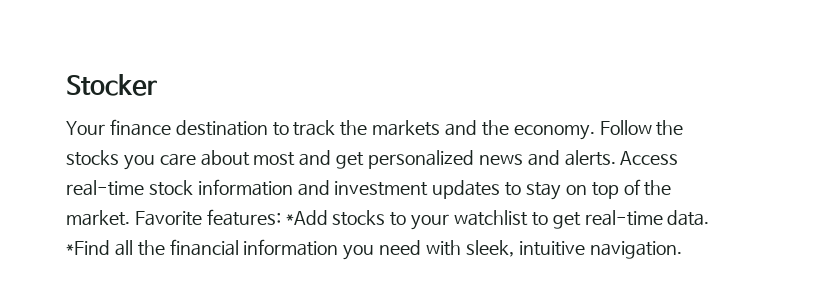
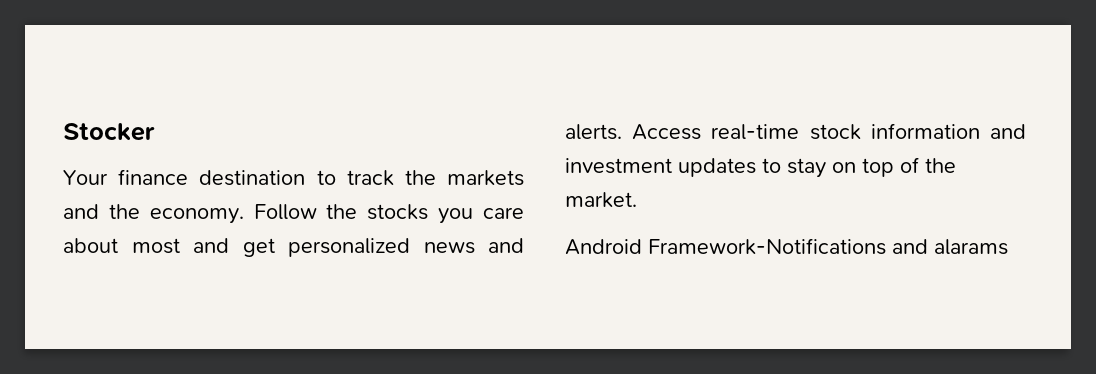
- Access real-time stock information and investment updates to stay on top of the market. Favorite features: *Add stocks to your watchlist to get real-time data. *Find all the financial information you need with sleek, intuitive navigation.
+ Access real-time stock information and investment updates to stay on top of the market.
+ Android Framework-Notifications and alarams

